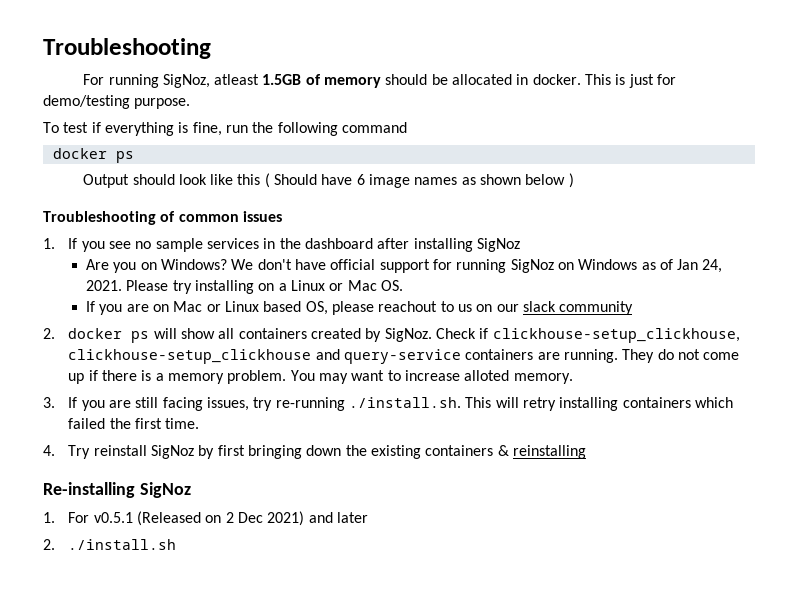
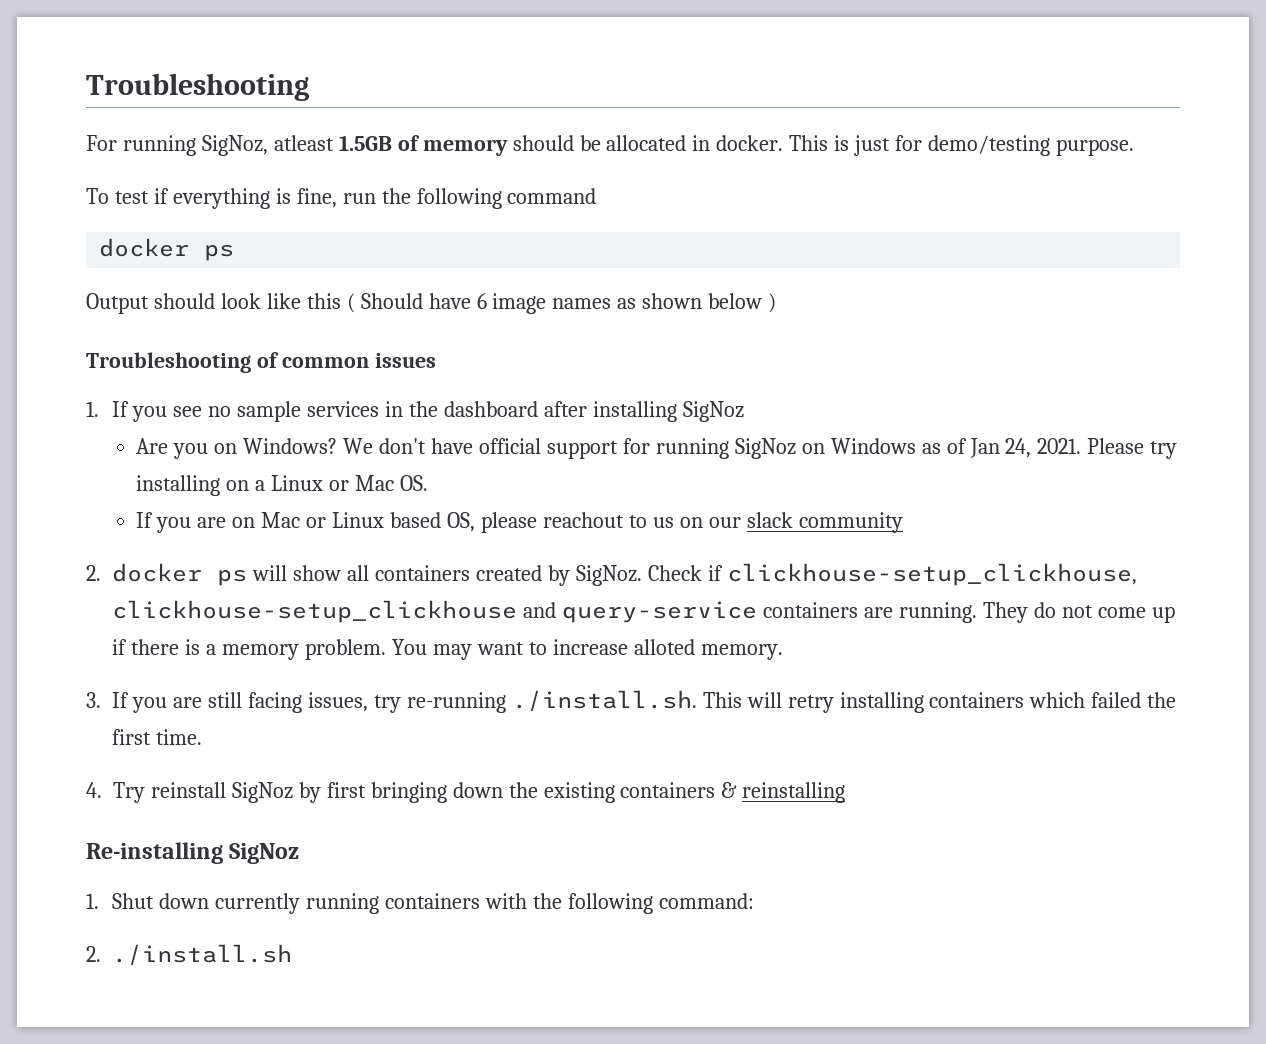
- 1. For v0.5.1 (Released on 2 Dec 2021) and later
+ 1. Shut down currently running containers with the following command:

